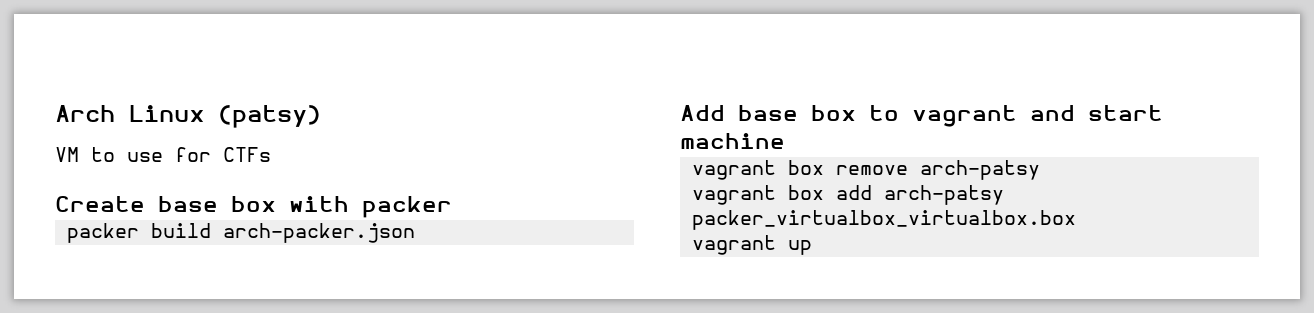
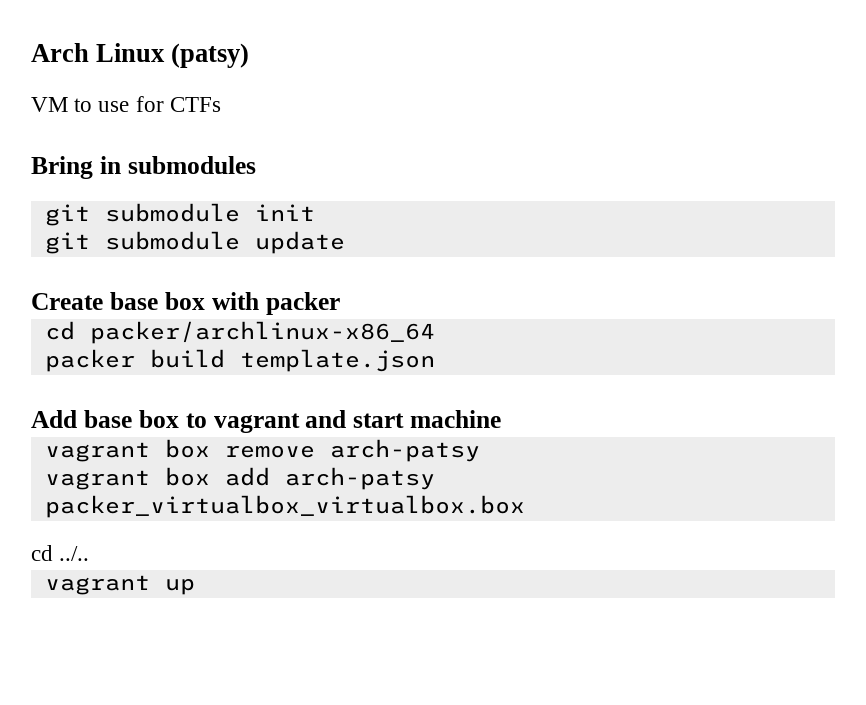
+ Bring in submodules
+ git submodule init
+ git submodule update
+ cd packer/archlinux-x86_64
- packer build arch-packer.json
+ packer build template.json
+ cd ../..

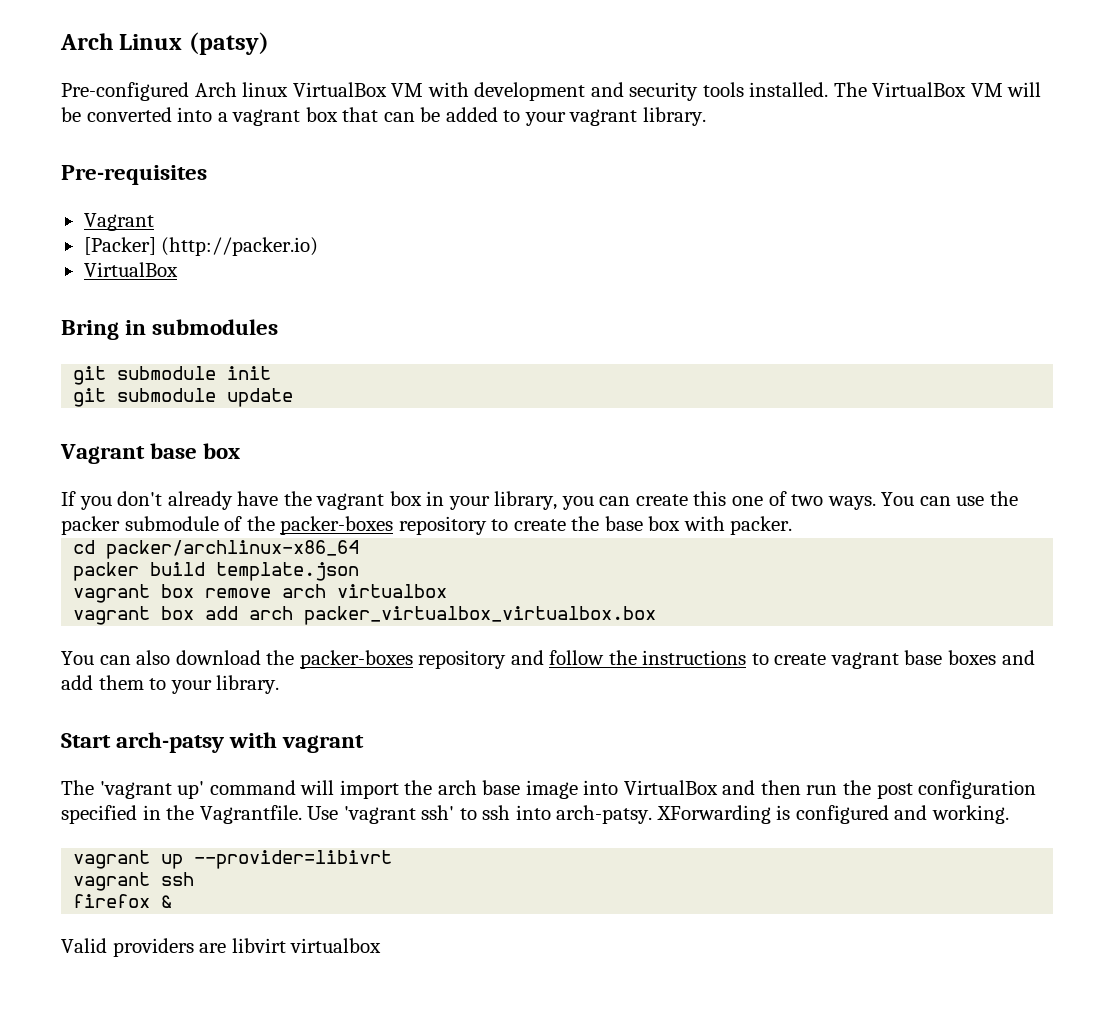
- VM to use for CTFs
+ Pre-configured Arch linux VirtualBox VM with development and security tools installed. The VirtualBox VM will be converted into a vagrant box that can be added to your vagrant library.
+ Pre-requisites
+ Vagrant
+ [Packer] (http://packer.io)
+ VirtualBox
- Create base box with packer
+ Vagrant base box
+ If you don't already have the vagrant box in your library, you can create this one of two ways. You can use the packer submodule of the packer-boxes repository to create the base box with packer.
- Add base box to vagrant and start machine
- vagrant box remove arch-patsy
+ vagrant box remove arch virtualbox
- vagrant box add arch-patsy packer_virtualbox_virtualbox.box
+ vagrant box add arch packer_virtualbox_virtualbox.box
- cd ../..
- vagrant up
+ You can also download the packer-boxes repository and follow the instructions to create vagrant base boxes and add them to your library.
+ Start arch-patsy with vagrant
+ The 'vagrant up' command will import the arch base image into VirtualBox and then run the post configuration specified in the Vagrantfile. Use 'vagrant ssh' to ssh into arch-patsy. XForwarding is configured and working.
+ vagrant up --provider=libivrt
+ vagrant ssh
+ firefox &
+ Valid providers are libvirt virtualbox

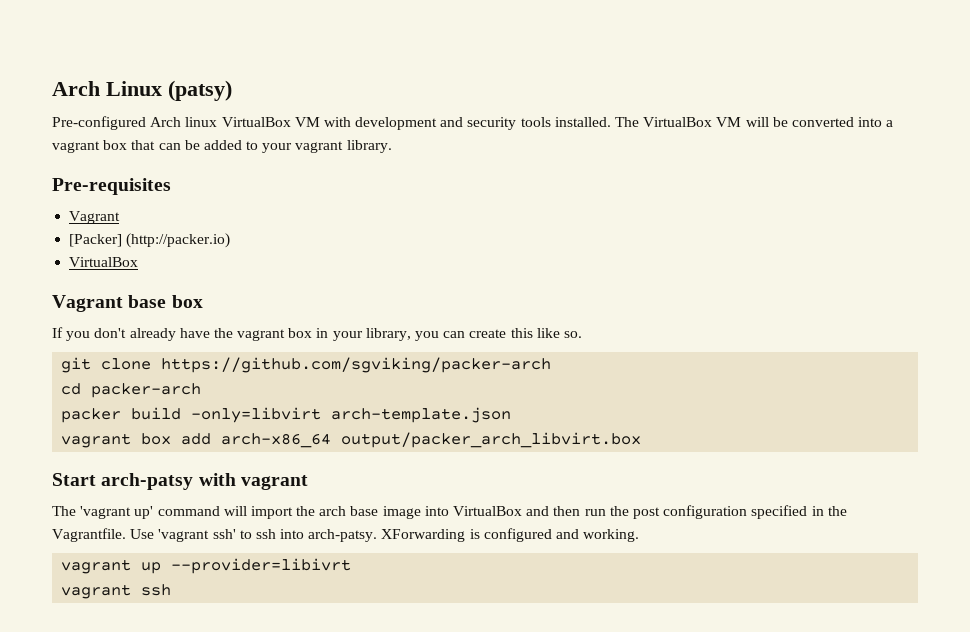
- Bring in submodules
- git submodule init
- git submodule update
- If you don't already have the vagrant box in your library, you can create this one of two ways. You can use the packer submodule of the packer-boxes repository to create the base box with packer.
+ If you don't already have the vagrant box in your library, you can create this like so.
+ git clone https://github.com/sgviking/packer-arch
- cd packer/archlinux-x86_64
+ cd packer-arch
- packer build template.json
- vagrant box remove arch virtualbox
- vagrant box add arch packer_virtualbox_virtualbox.box
- You can also download the packer-boxes repository and follow the instructions to create vagrant base boxes and add them to your library.
+ packer build -only=libvirt arch-template.json
+ vagrant box add arch-x86_64 output/packer_arch_libvirt.box
- firefox &
- Valid providers are libvirt virtualbox

